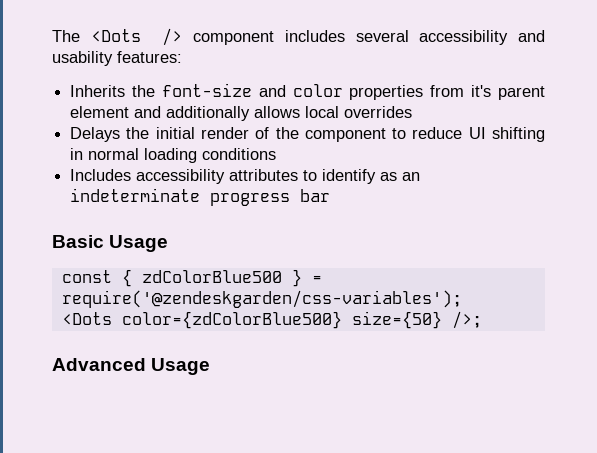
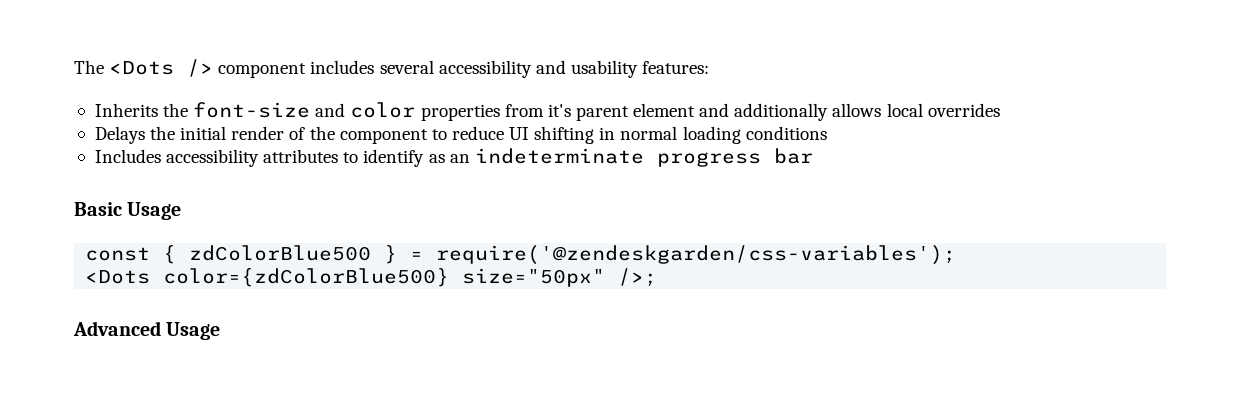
- <Dots color={zdColorBlue500} size={50} />;
+ <Dots color={zdColorBlue500} size="50px" />;

